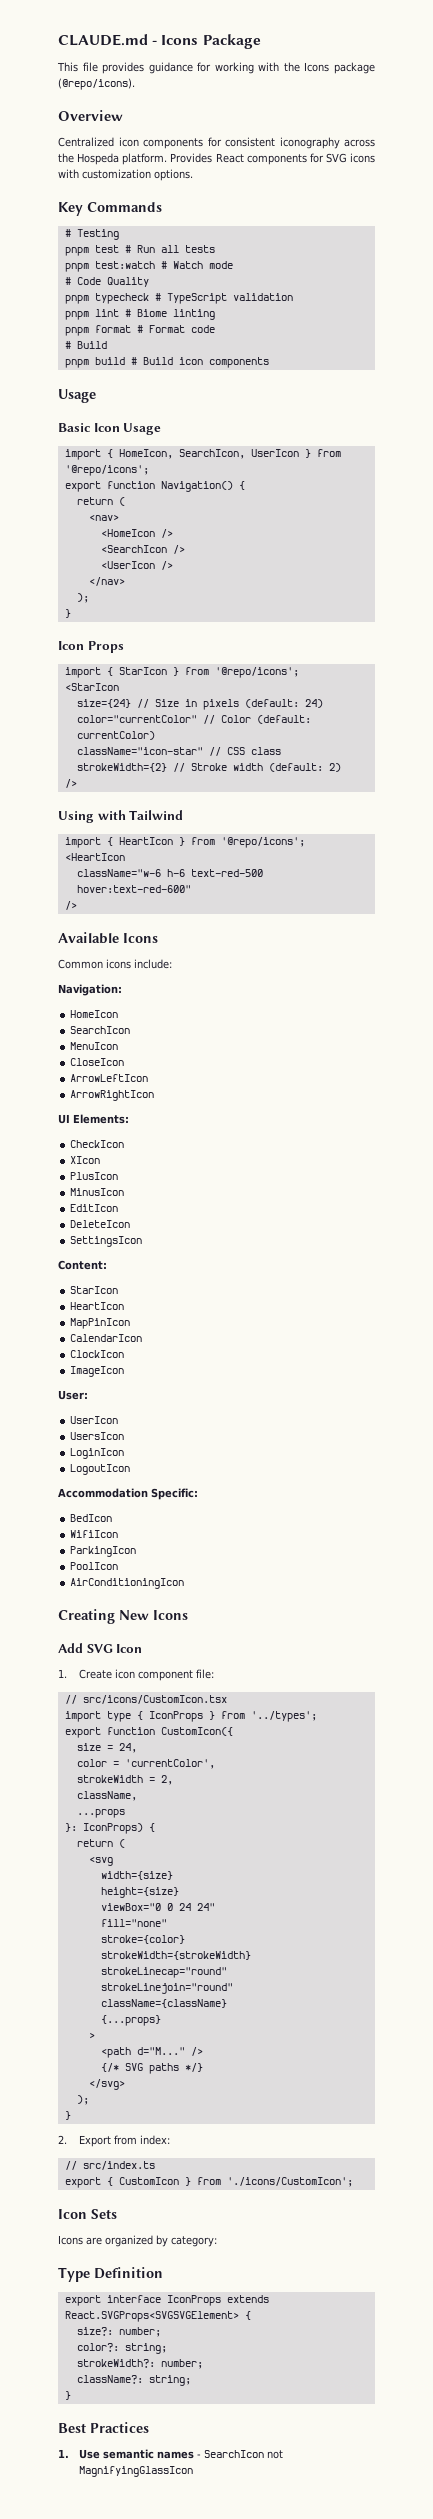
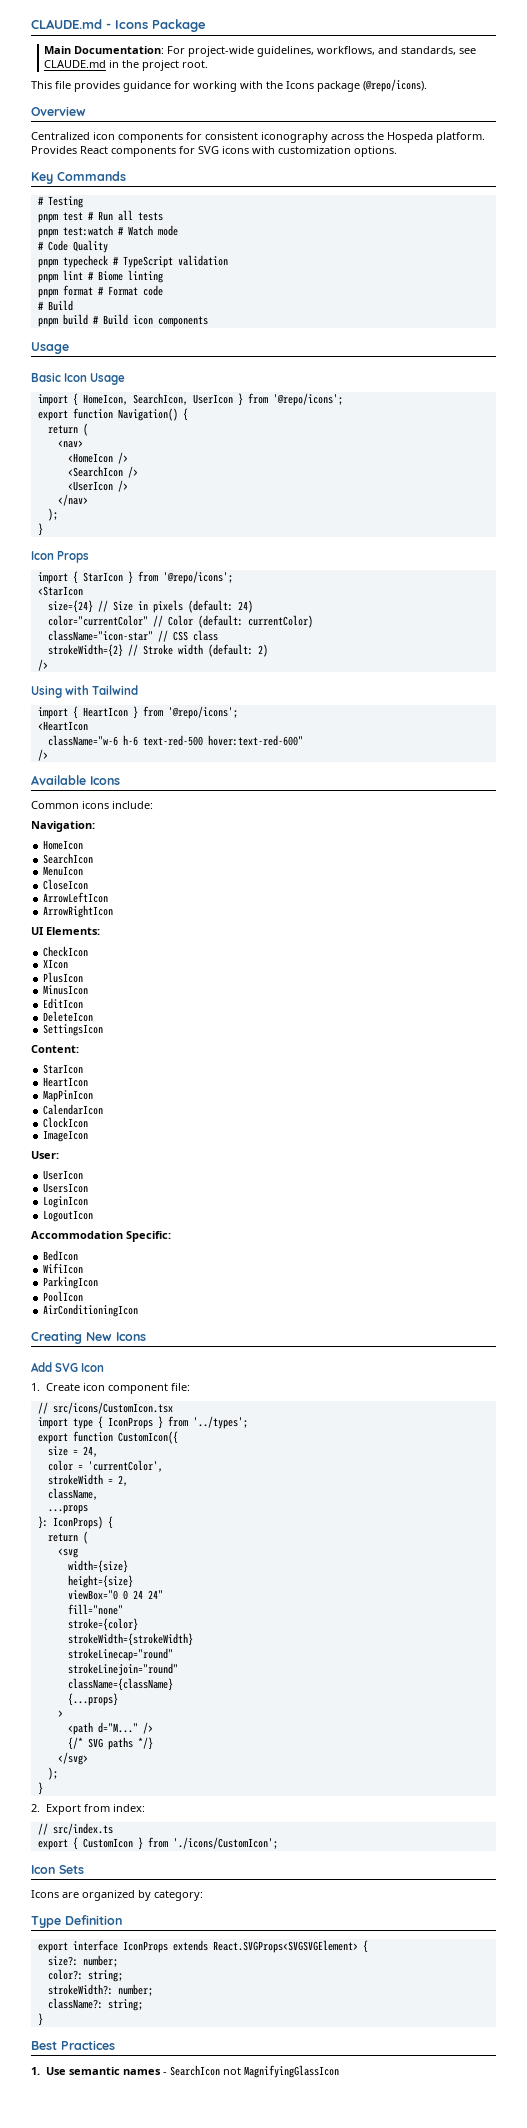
+ Main Documentation: For project-wide guidelines, workflows, and standards, see CLAUDE.md in the project root.

